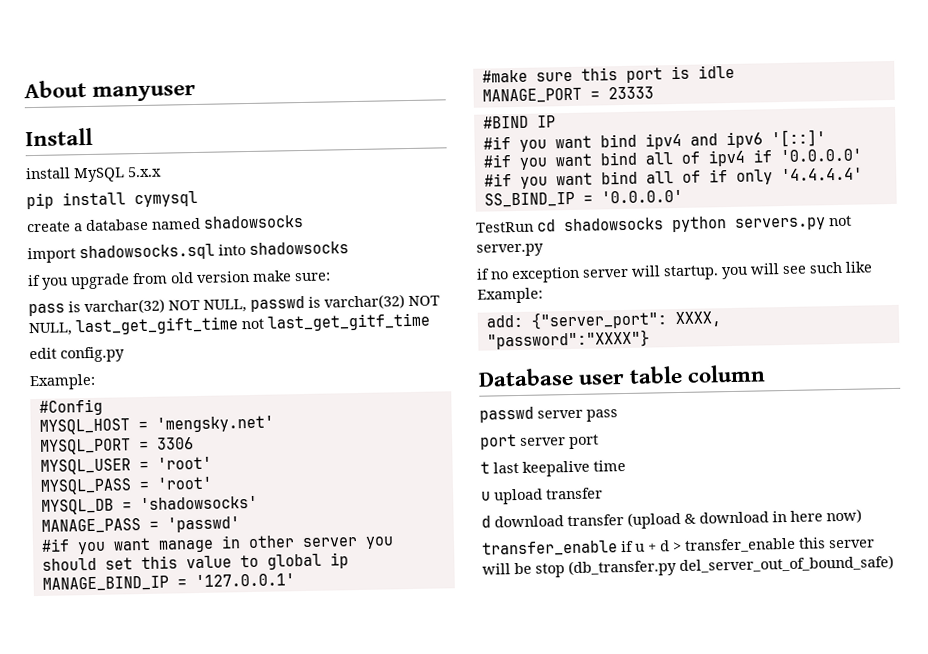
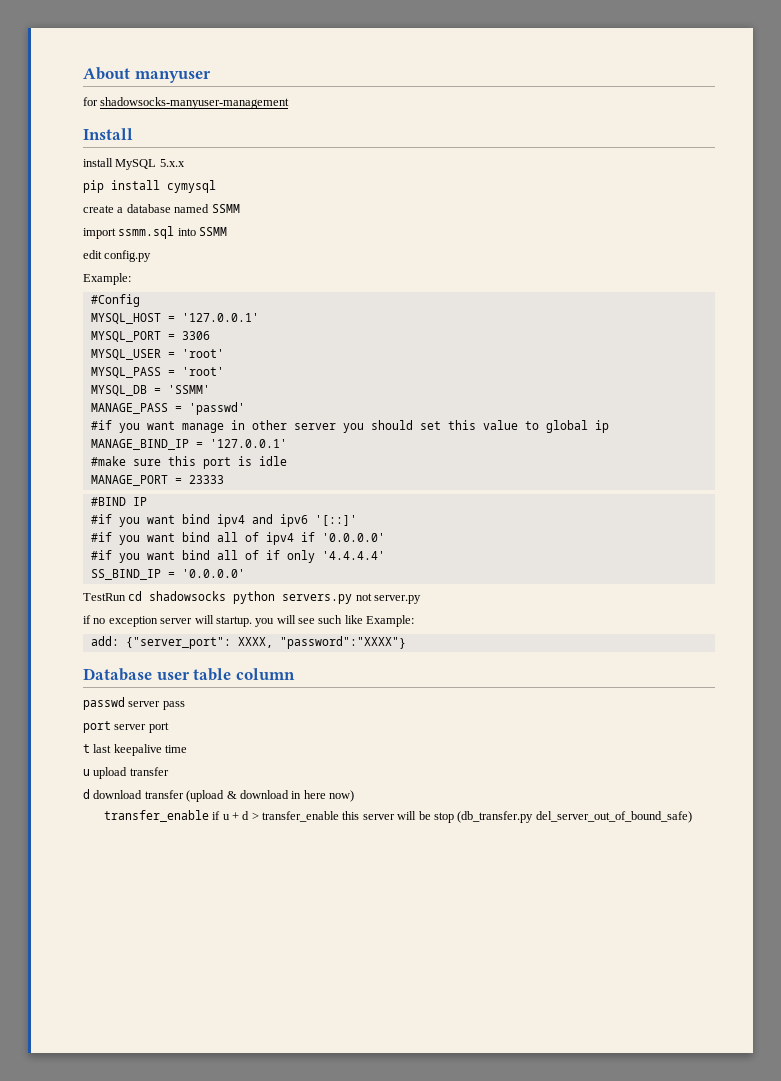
+ for shadowsocks-manyuser-management
- create a database named shadowsocks
+ create a database named SSMM
- import shadowsocks.sql into shadowsocks
- if you upgrade from old version make sure:
- pass is varchar(32) NOT NULL, passwd is varchar(32) NOT NULL, last_get_gift_time not last_get_gitf_time
+ import ssmm.sql into SSMM
- MYSQL_HOST = 'mengsky.net'
+ MYSQL_HOST = '127.0.0.1'
- MYSQL_DB = 'shadowsocks'
+ MYSQL_DB = 'SSMM'

